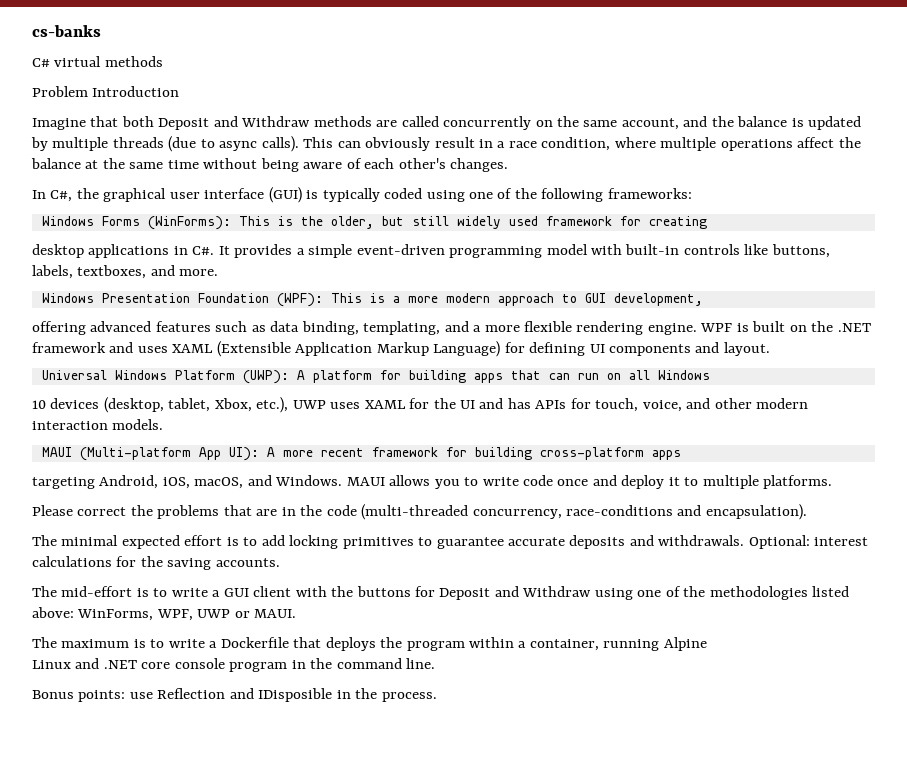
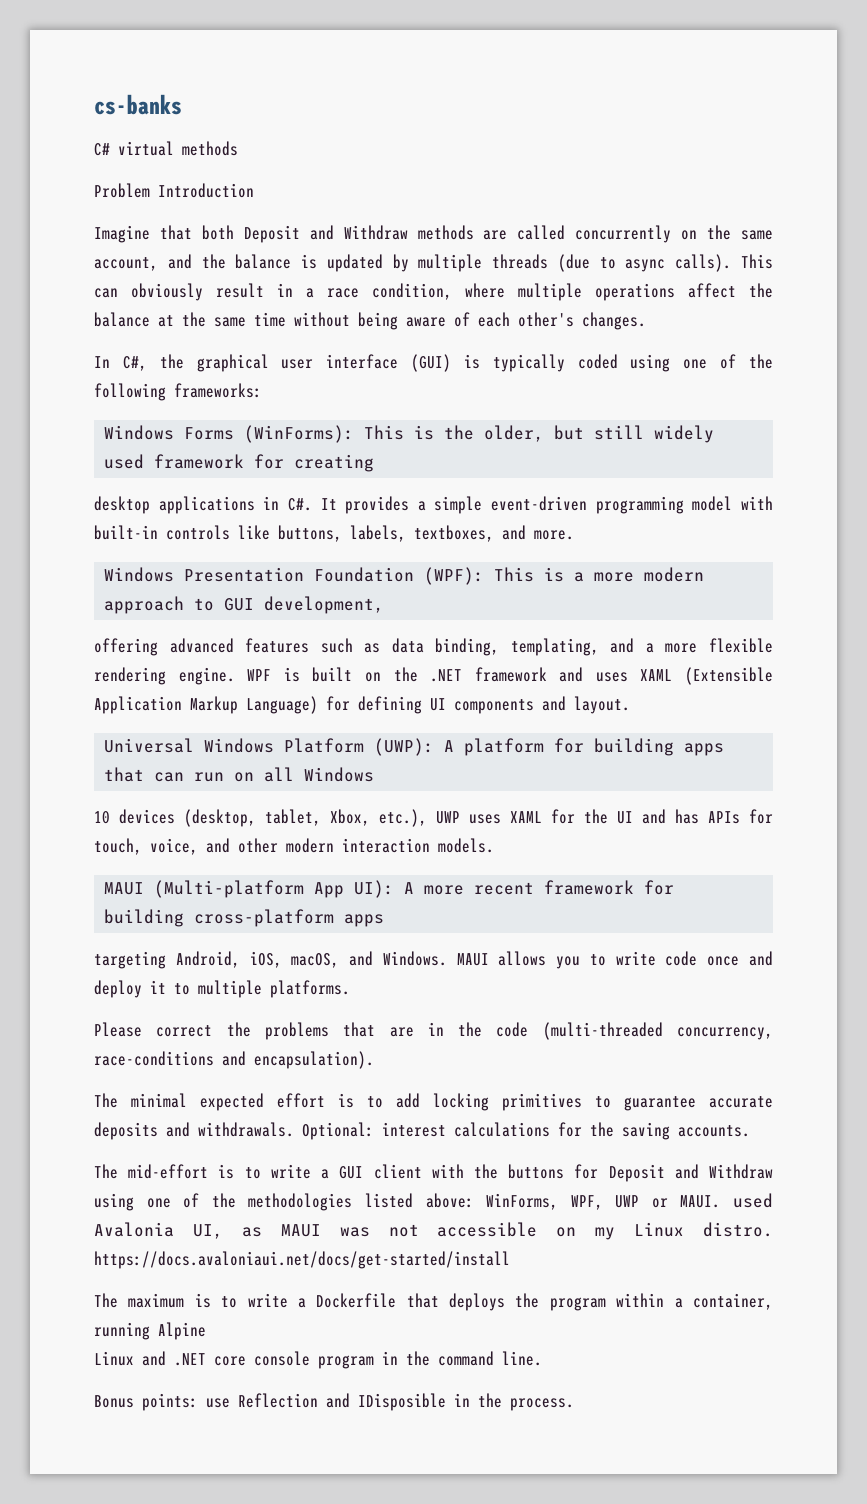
- The mid-effort is to write a GUI client with the buttons for Deposit and Withdraw using one of the methodologies listed above: WinForms, WPF, UWP or MAUI.
+ The mid-effort is to write a GUI client with the buttons for Deposit and Withdraw using one of the methodologies listed above: WinForms, WPF, UWP or MAUI. used Avalonia UI, as MAUI was not accessible on my Linux distro. https://docs.avaloniaui.net/docs/get-started/install

